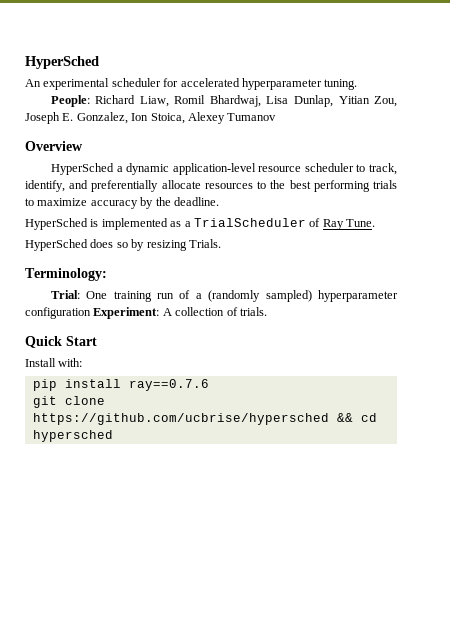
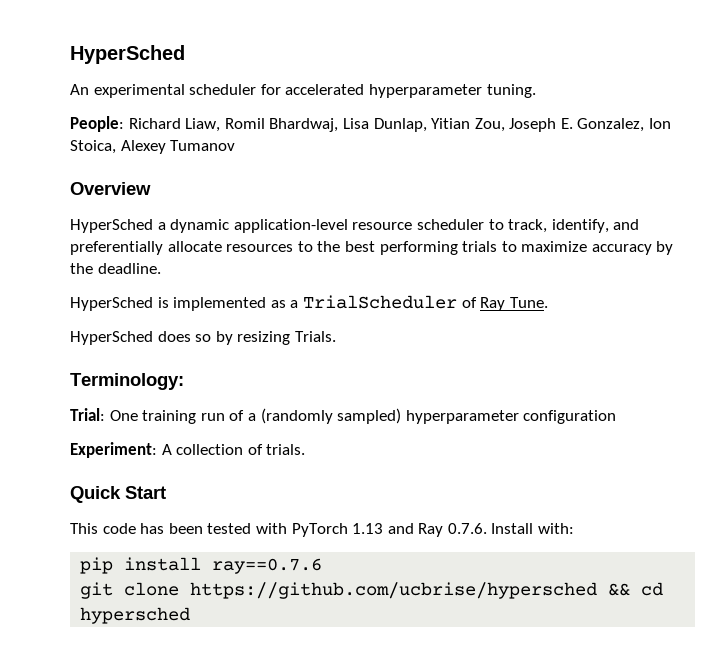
- Trial: One training run of a (randomly sampled) hyperparameter configuration Experiment: A collection of trials.
+ Trial: One training run of a (randomly sampled) hyperparameter configuration
+ Experiment: A collection of trials.
- Install with:
+ This code has been tested with PyTorch 1.13 and Ray 0.7.6. Install with:

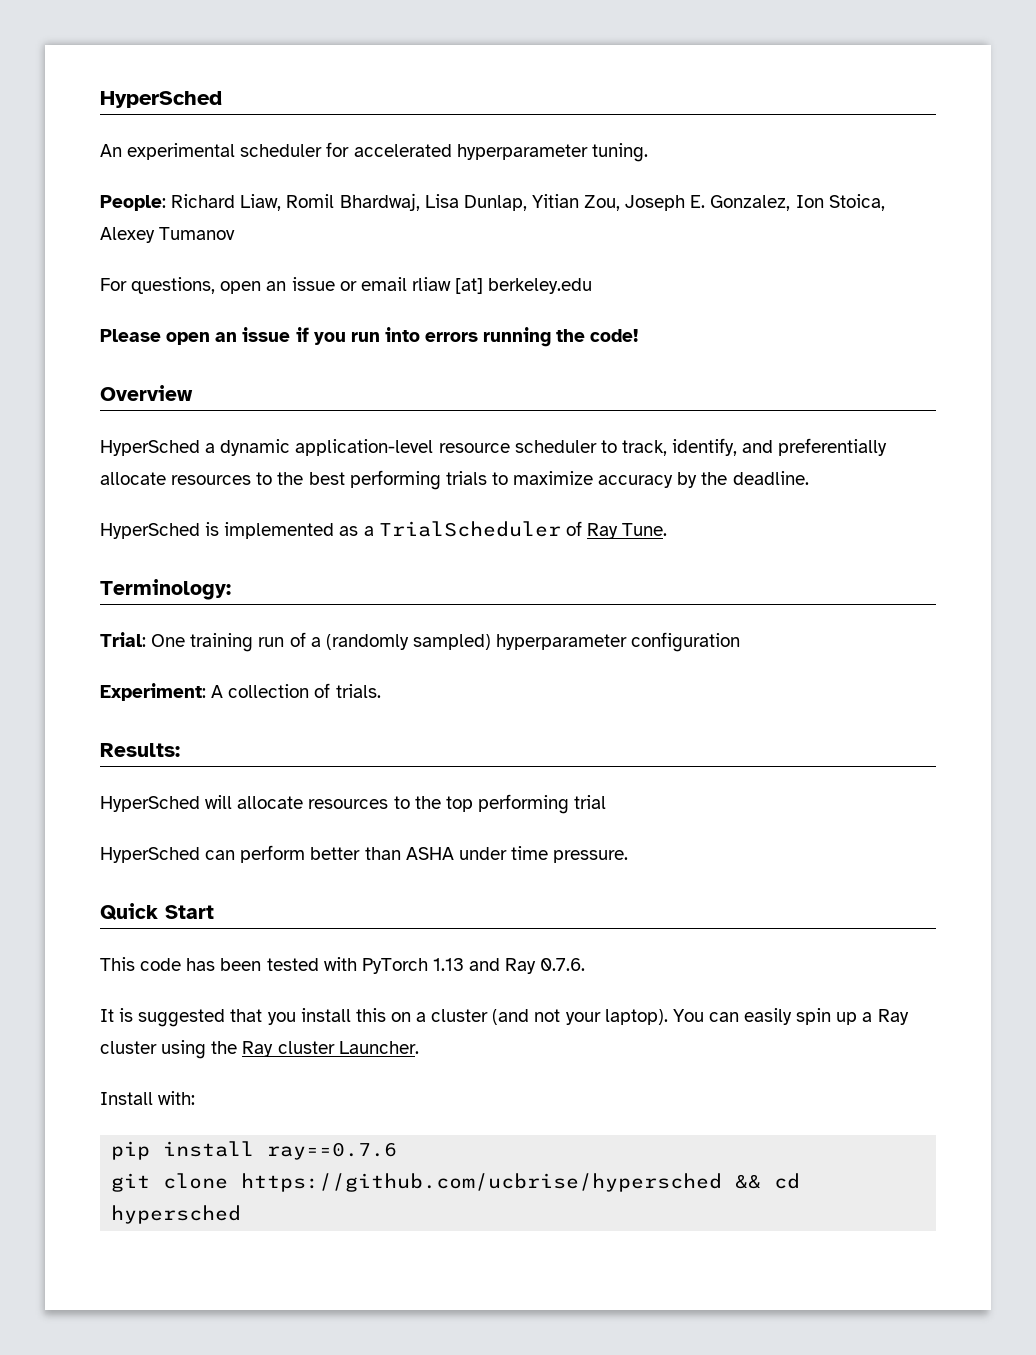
+ For questions, open an issue or email rliaw [at] berkeley.edu
+ Please open an issue if you run into errors running the code!
- HyperSched does so by resizing Trials.
+ Results:
+ HyperSched will allocate resources to the top performing trial
+ HyperSched can perform better than ASHA under time pressure.
- This code has been tested with PyTorch 1.13 and Ray 0.7.6. Install with:
+ This code has been tested with PyTorch 1.13 and Ray 0.7.6.
+ It is suggested that you install this on a cluster (and not your laptop). You can easily spin up a Ray cluster using the Ray cluster Launcher.
+ Install with:

